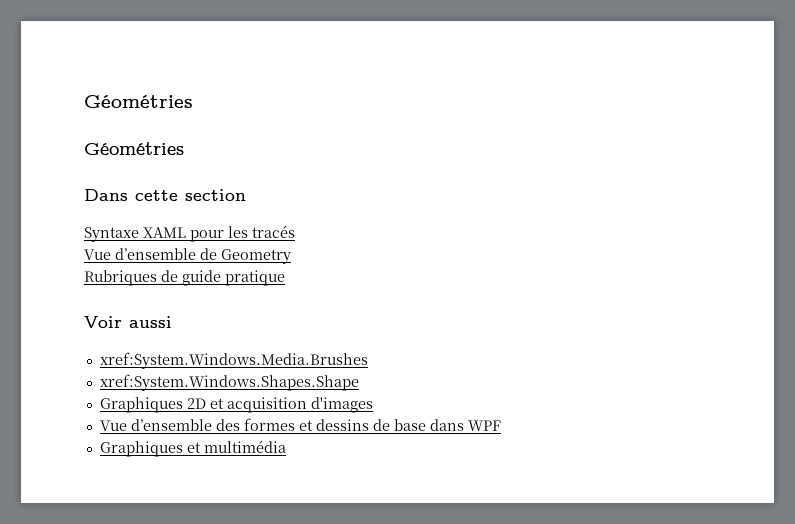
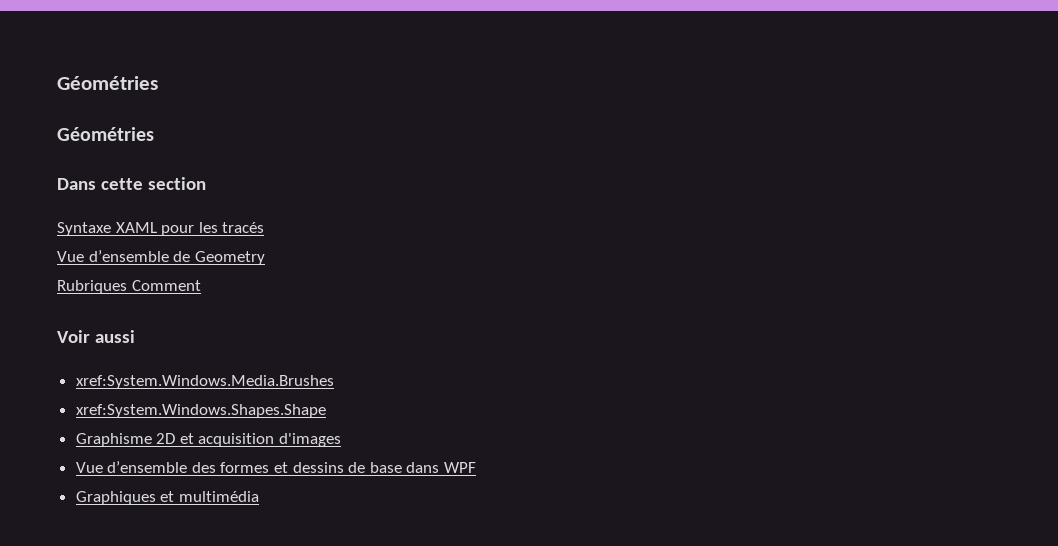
- Rubriques de guide pratique
+ Rubriques Comment
- Graphiques 2D et acquisition d'images
+ Graphisme 2D et acquisition d'images

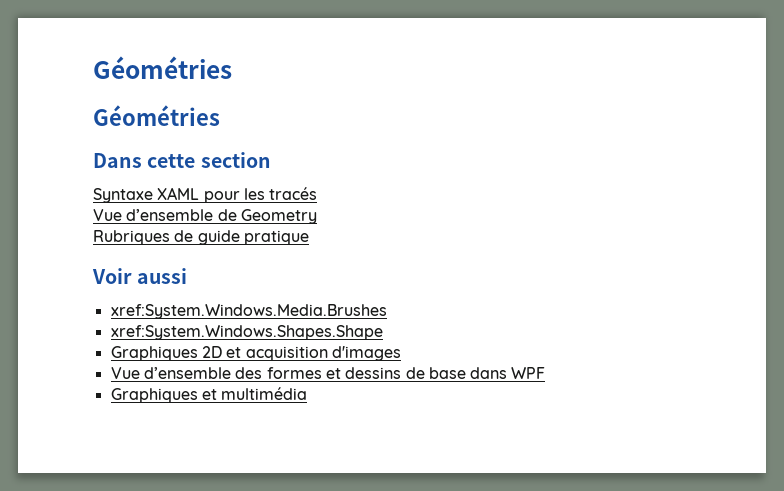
- Rubriques Comment
+ Rubriques de guide pratique
- Graphisme 2D et acquisition d'images
+ Graphiques 2D et acquisition d'images

